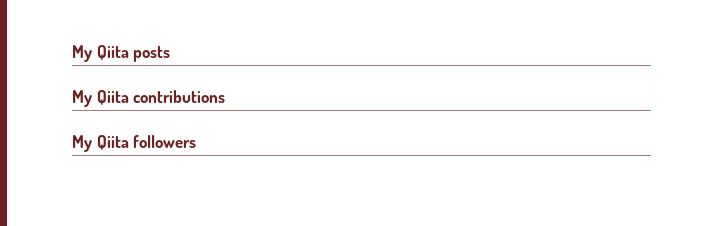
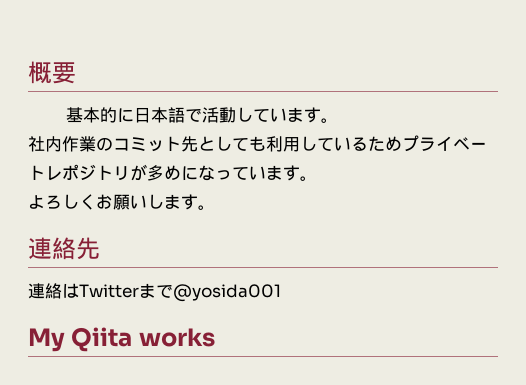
- My Qiita posts
- My Qiita contributions
- My Qiita followers
+ 概要
+ 基本的に日本語で活動しています。
+ 社内作業のコミット先としても利用しているためプライベートレポジトリが多めになっています。
+ よろしくお願いします。
+ 連絡先
+ 連絡はTwitterまで@yosida001
+ My Qiita works

